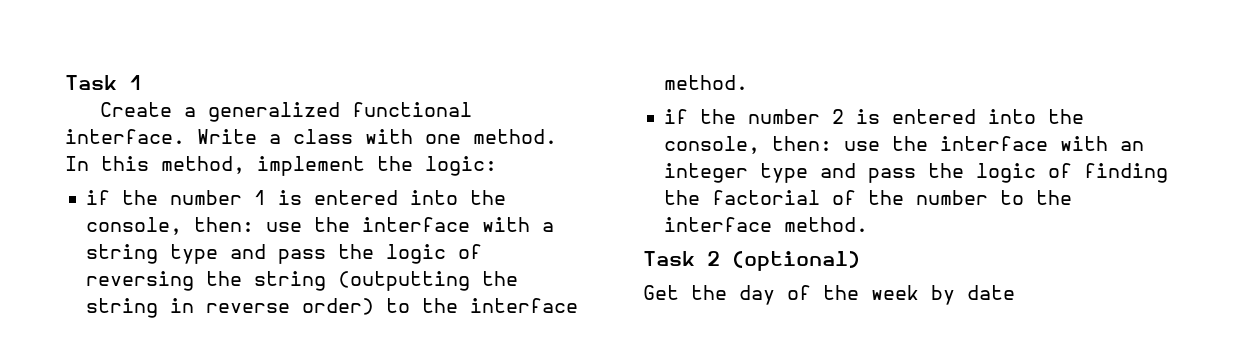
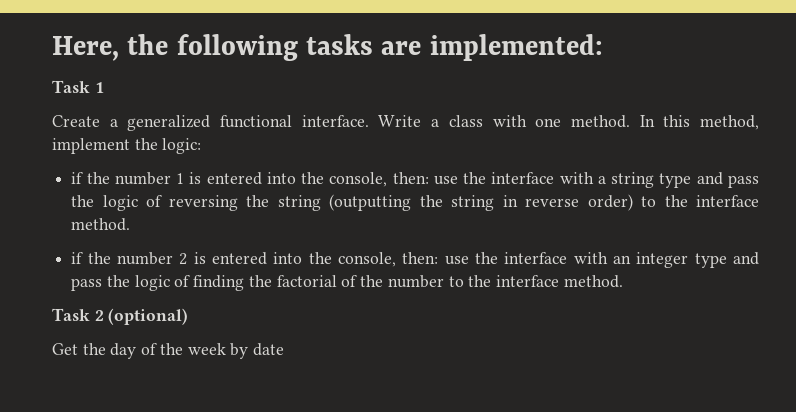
+ Here, the following tasks are implemented:

